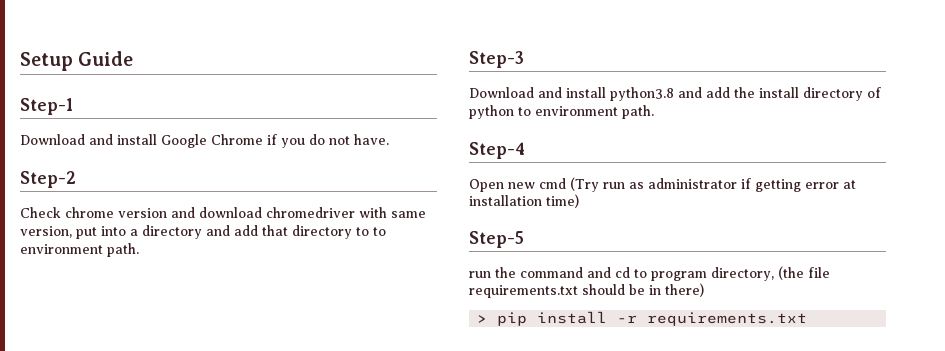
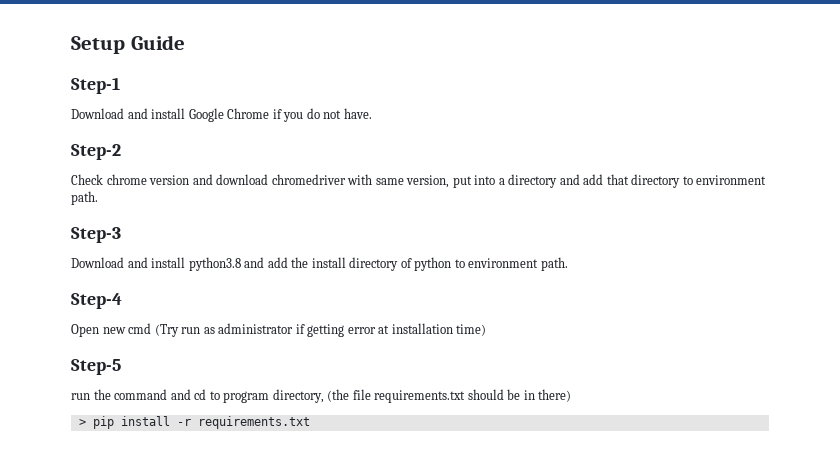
- Check chrome version and download chromedriver with same version, put into a directory and add that directory to to environment path.
+ Check chrome version and download chromedriver with same version, put into a directory and add that directory to environment path.

